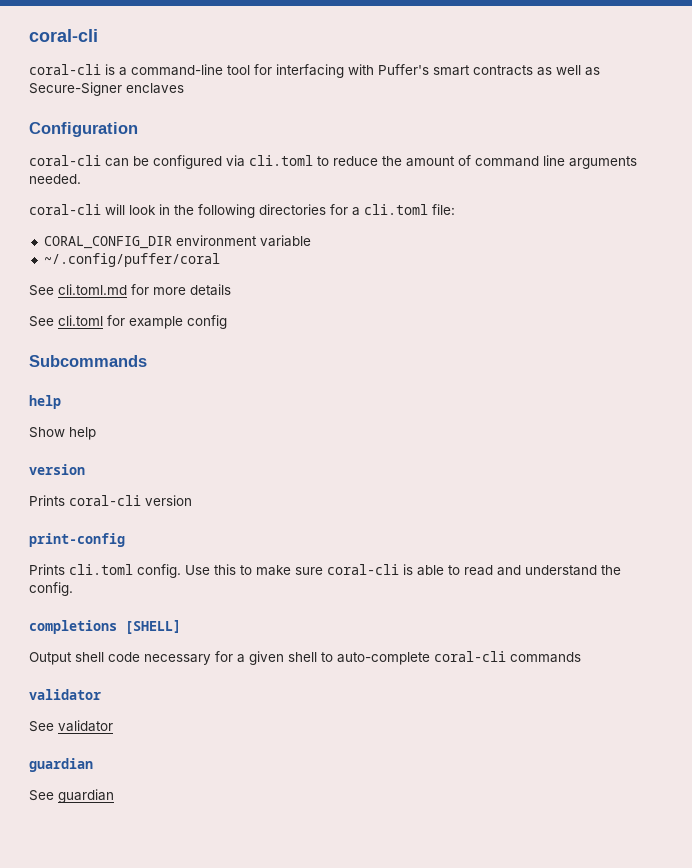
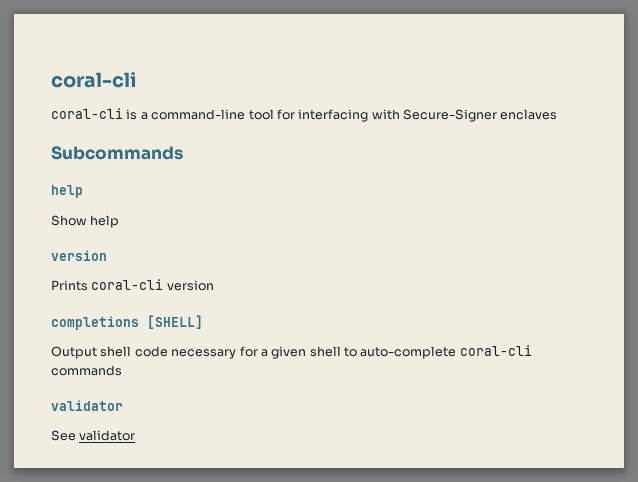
- coral-cli is a command-line tool for interfacing with Puffer's smart contracts as well as Secure-Signer enclaves
- Configuration
- coral-cli can be configured via cli.toml to reduce the amount of command line arguments needed.
- coral-cli will look in the following directories for a cli.toml file:
- CORAL_CONFIG_DIR environment variable
- ~/.config/puffer/coral
- See cli.toml.md for more details
- See cli.toml for example config
+ coral-cli is a command-line tool for interfacing with Secure-Signer enclaves
- print-config
- Prints cli.toml config. Use this to make sure coral-cli is able to read and understand the config.
  See validator
- guardian
- See guardian

